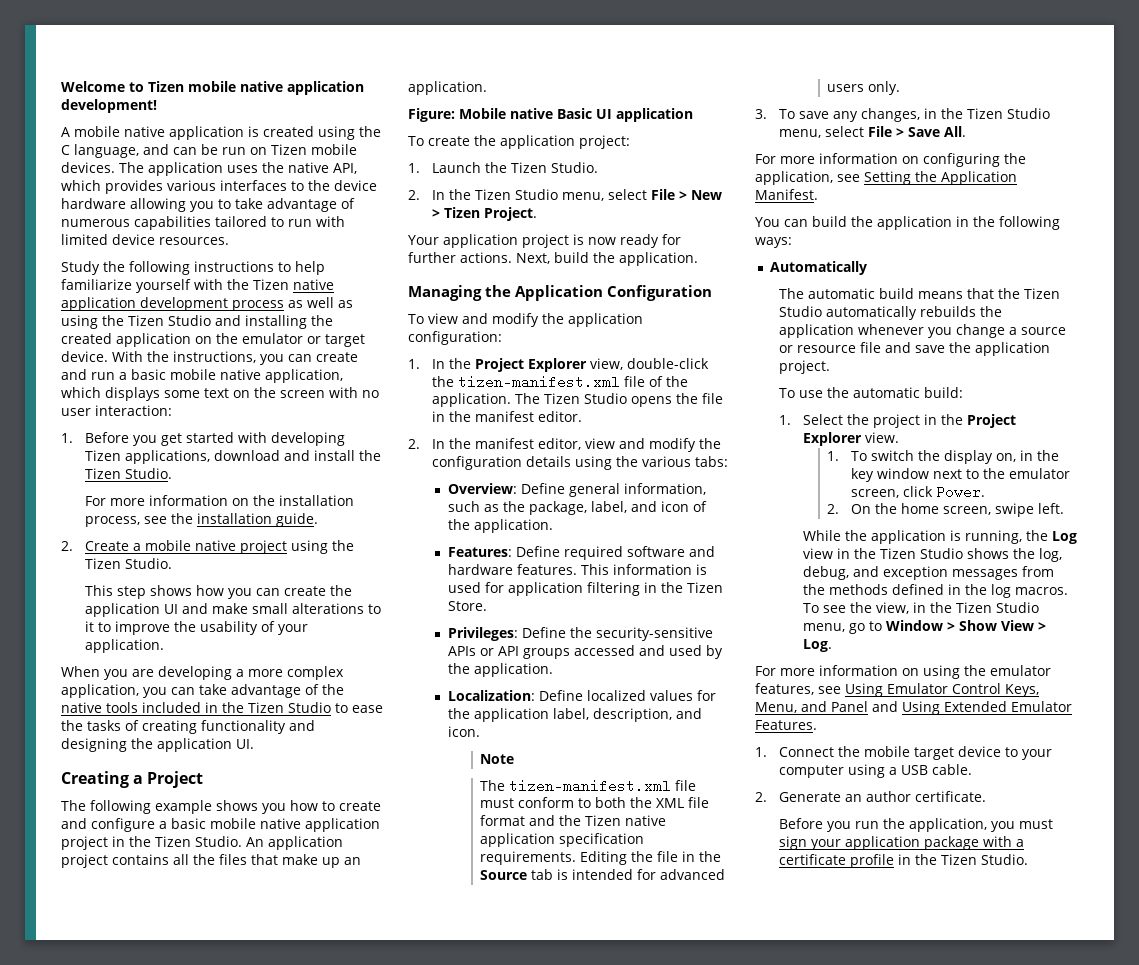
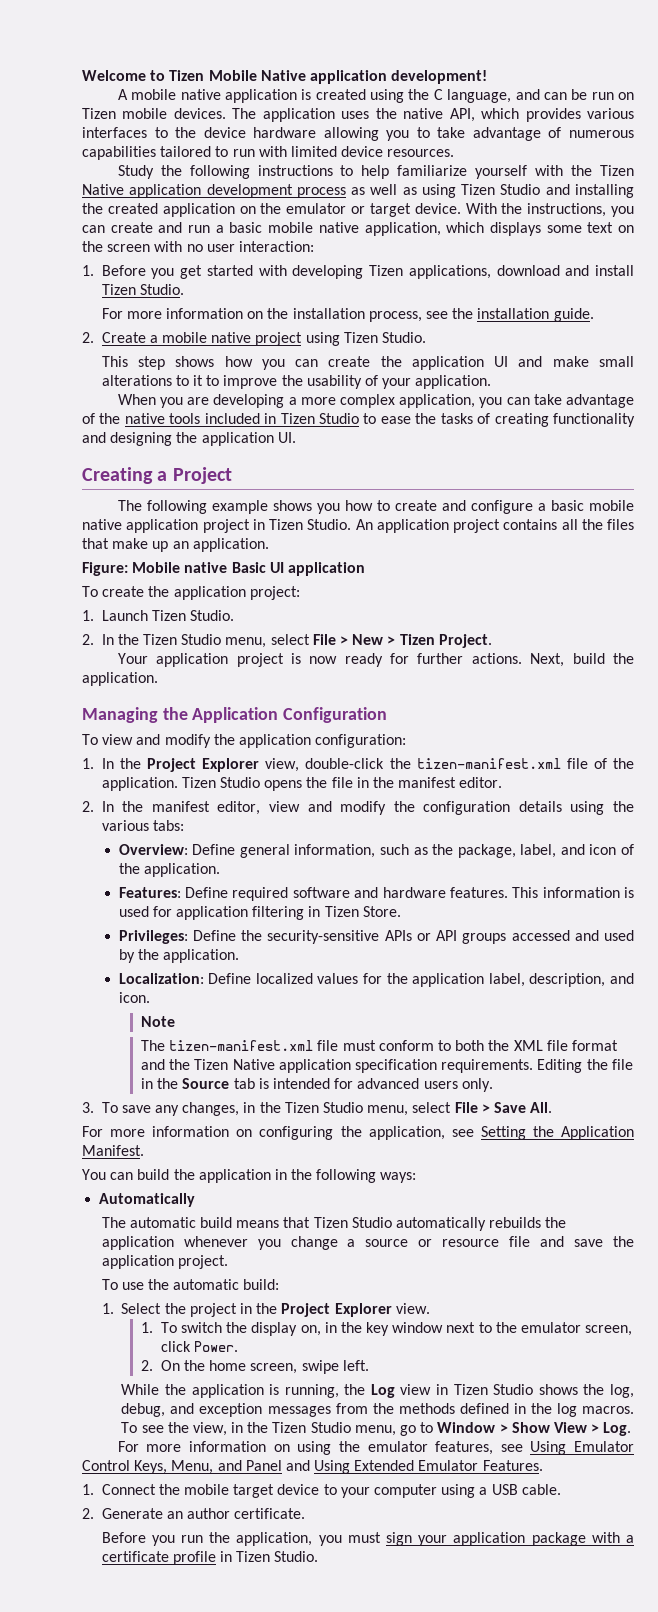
- Welcome to Tizen mobile native application development!
+ Welcome to Tizen Mobile Native application development!
- Study the following instructions to help familiarize yourself with the Tizen native application development process as well as using the Tizen Studio and installing the created application on the emulator or target device.
+ Study the following instructions to help familiarize yourself with the Tizen Native application development process as well as using Tizen Studio and installing the created application on the emulator or target device.
- 1. Before you get started with developing Tizen applications, download and install the Tizen Studio.
+ 1. Before you get started with developing Tizen applications, download and install Tizen Studio.
- 2. Create a mobile native project using the Tizen Studio.
+ 2. Create a mobile native project using Tizen Studio.
- When you are developing a more complex application, you can take advantage of the native tools included in the Tizen Studio to ease the tasks of creating functionality and designing the application UI.
+ When you are developing a more complex application, you can take advantage of the native tools included in Tizen Studio to ease the tasks of creating functionality and designing the application UI.
- The following example shows you how to create and configure a basic mobile native application project in the Tizen Studio.
+ The following example shows you how to create and configure a basic mobile native application project in Tizen Studio.
- 1. Launch the Tizen Studio.
+ 1. Launch Tizen Studio.
- The Tizen Studio opens the file in the manifest editor.
+ Tizen Studio opens the file in the manifest editor.
- This information is used for application filtering in the Tizen Store.
+ This information is used for application filtering in Tizen Store.
- The tizen-manifest.xml file must conform to both the XML file format and the Tizen native application specification requirements.
+ The tizen-manifest.xml file must conform to both the XML file format and the Tizen Native application specification requirements.
- The automatic build means that the Tizen Studio automatically rebuilds the application whenever you change a source or resource file and save the application project.
+ The automatic build means that Tizen Studio automatically rebuilds the application whenever you change a source or resource file and save the application project.
- While the application is running, the Log view in the Tizen Studio shows the log, debug, and exception messages from the methods defined in the log macros.
+ While the application is running, the Log view in Tizen Studio shows the log, debug, and exception messages from the methods defined in the log macros.
- Before you run the application, you must sign your application package with a certificate profile in the Tizen Studio.
+ Before you run the application, you must sign your application package with a certificate profile in Tizen Studio.

